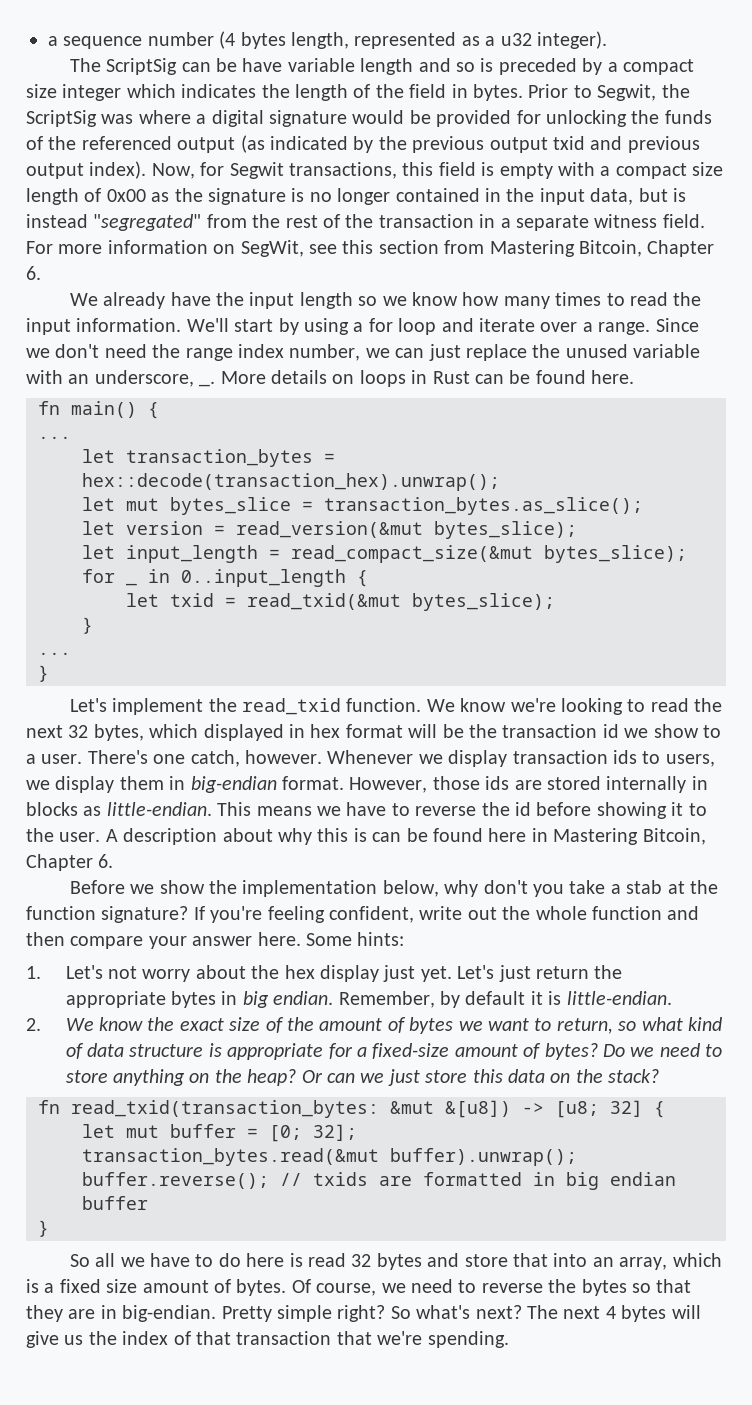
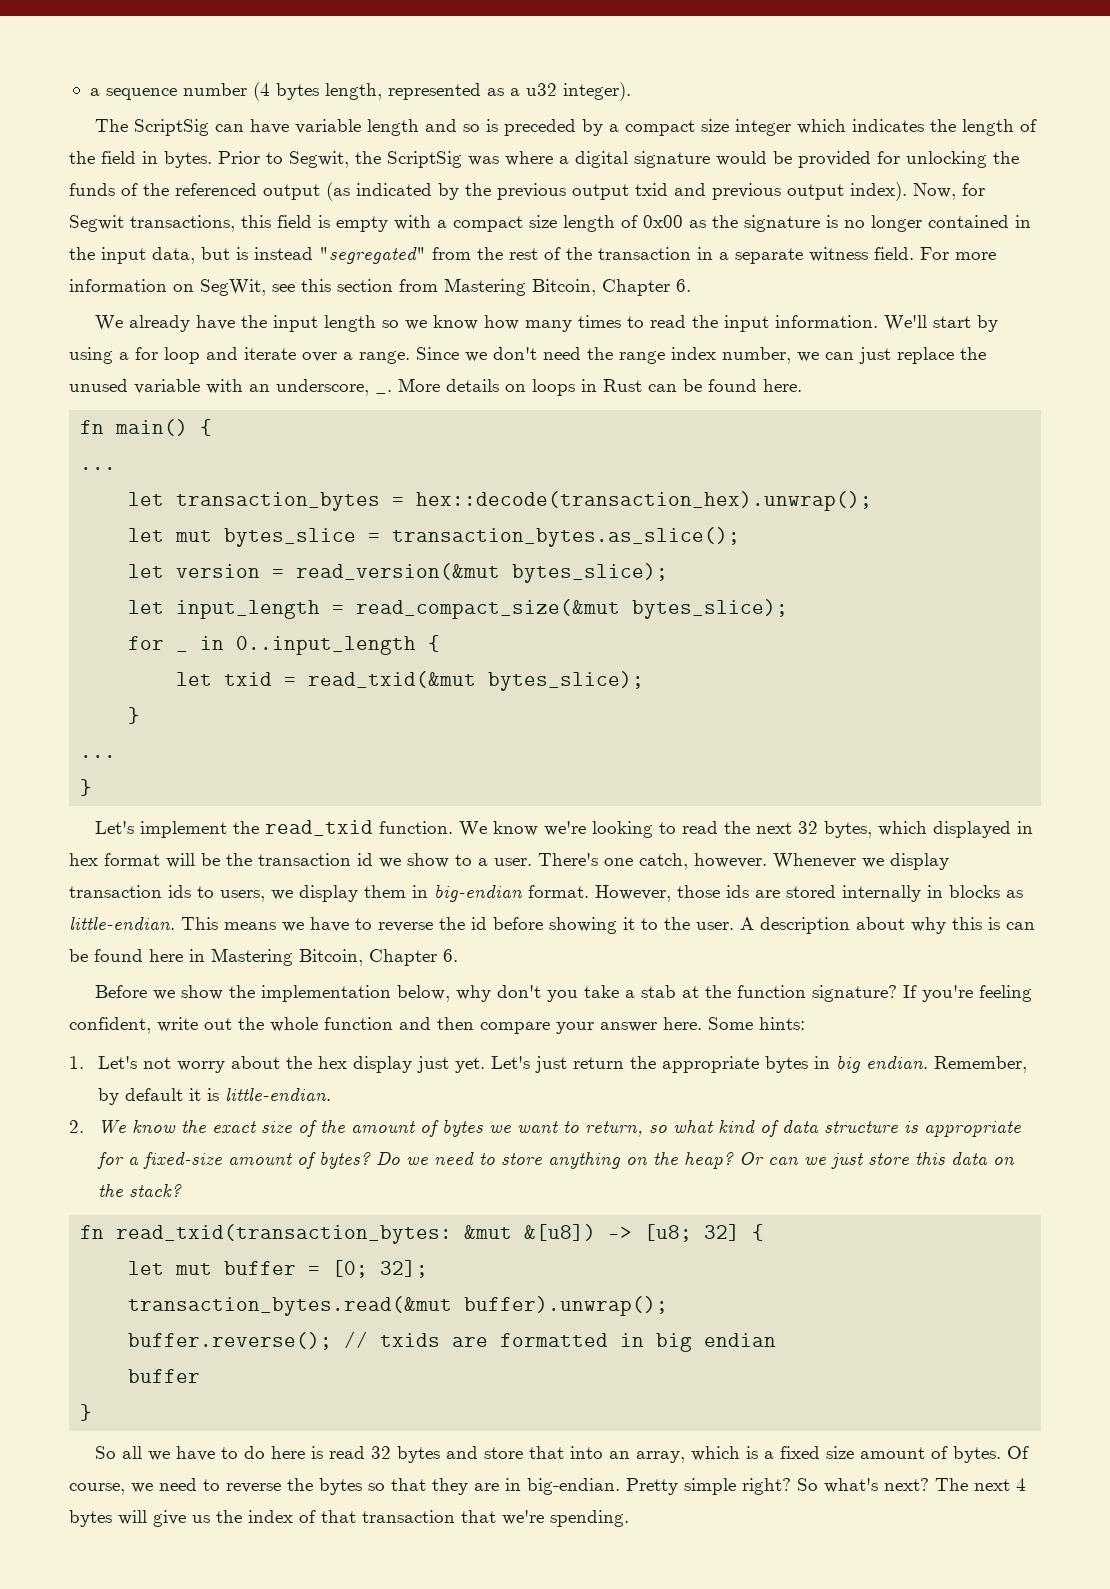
- The ScriptSig can be have variable length and so is preceded by a compact size integer which indicates the length of the field in bytes.
+ The ScriptSig can have variable length and so is preceded by a compact size integer which indicates the length of the field in bytes.

